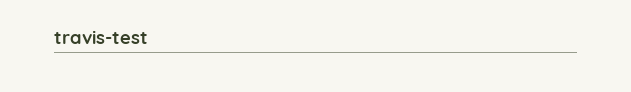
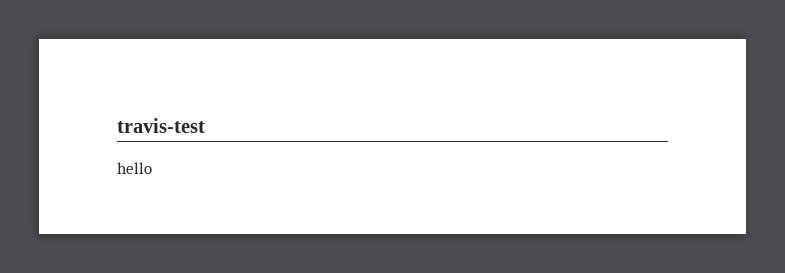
+ hello

